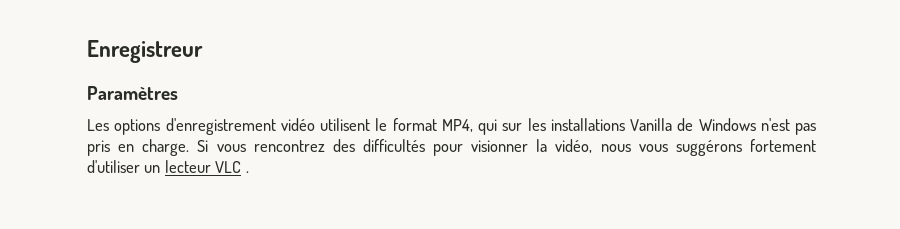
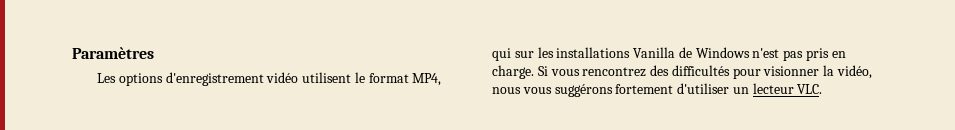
- Enregistreur
- Si vous rencontrez des difficultés pour visionner la vidéo, nous vous suggérons fortement d'utiliser un lecteur VLC .
+ Si vous rencontrez des difficultés pour visionner la vidéo, nous vous suggérons fortement d'utiliser un lecteur VLC.

